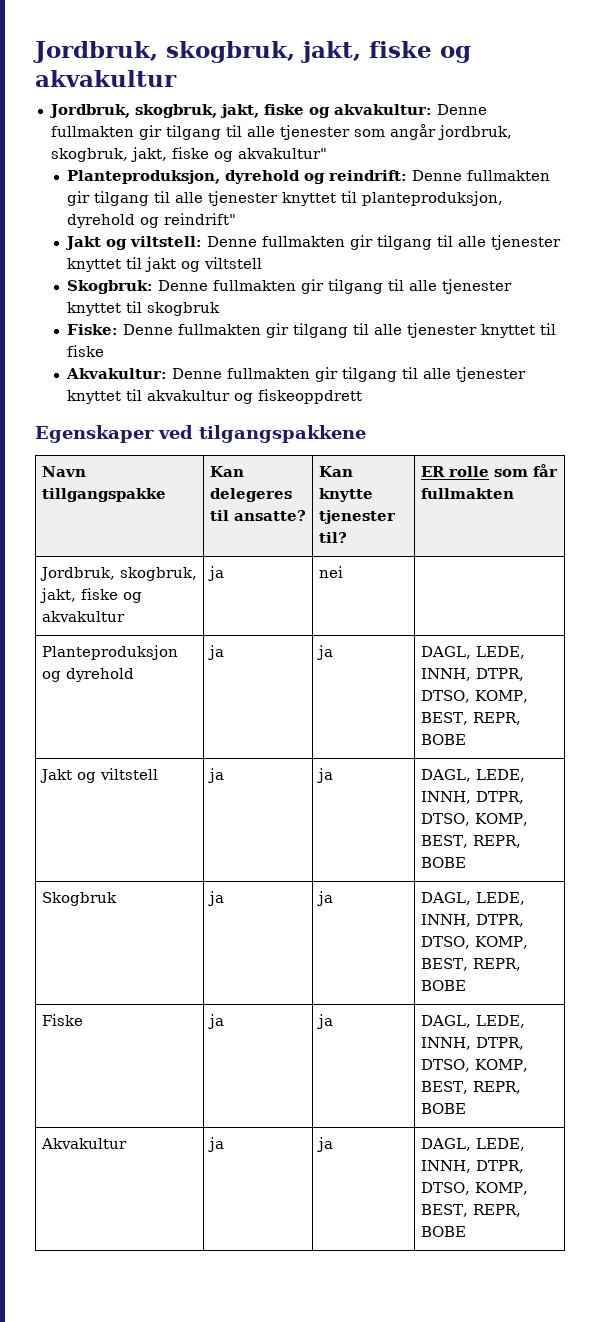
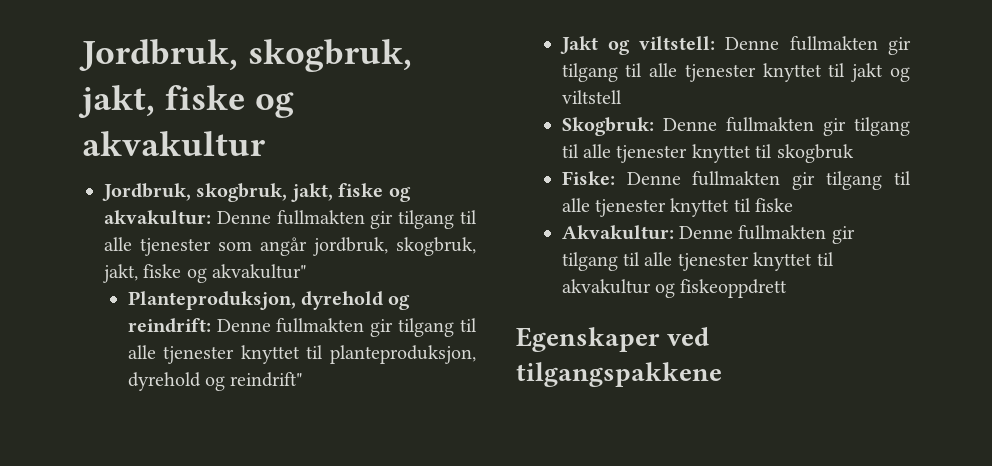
- Navn tillgangspakke | Kan delegeres til ansatte? | Kan knytte tjenester til? | ER rolle som får fullmakten
- Jordbruk, skogbruk, jakt, fiske og akvakultur | ja | nei |
- Planteproduksjon og dyrehold | ja | ja | DAGL, LEDE, INNH, DTPR, DTSO, KOMP, BEST, REPR, BOBE
- Jakt og viltstell | ja | ja | DAGL, LEDE, INNH, DTPR, DTSO, KOMP, BEST, REPR, BOBE
- Skogbruk | ja | ja | DAGL, LEDE, INNH, DTPR, DTSO, KOMP, BEST, REPR, BOBE
- Fiske | ja | ja | DAGL, LEDE, INNH, DTPR, DTSO, KOMP, BEST, REPR, BOBE
- Akvakultur | ja | ja | DAGL, LEDE, INNH, DTPR, DTSO, KOMP, BEST, REPR, BOBE

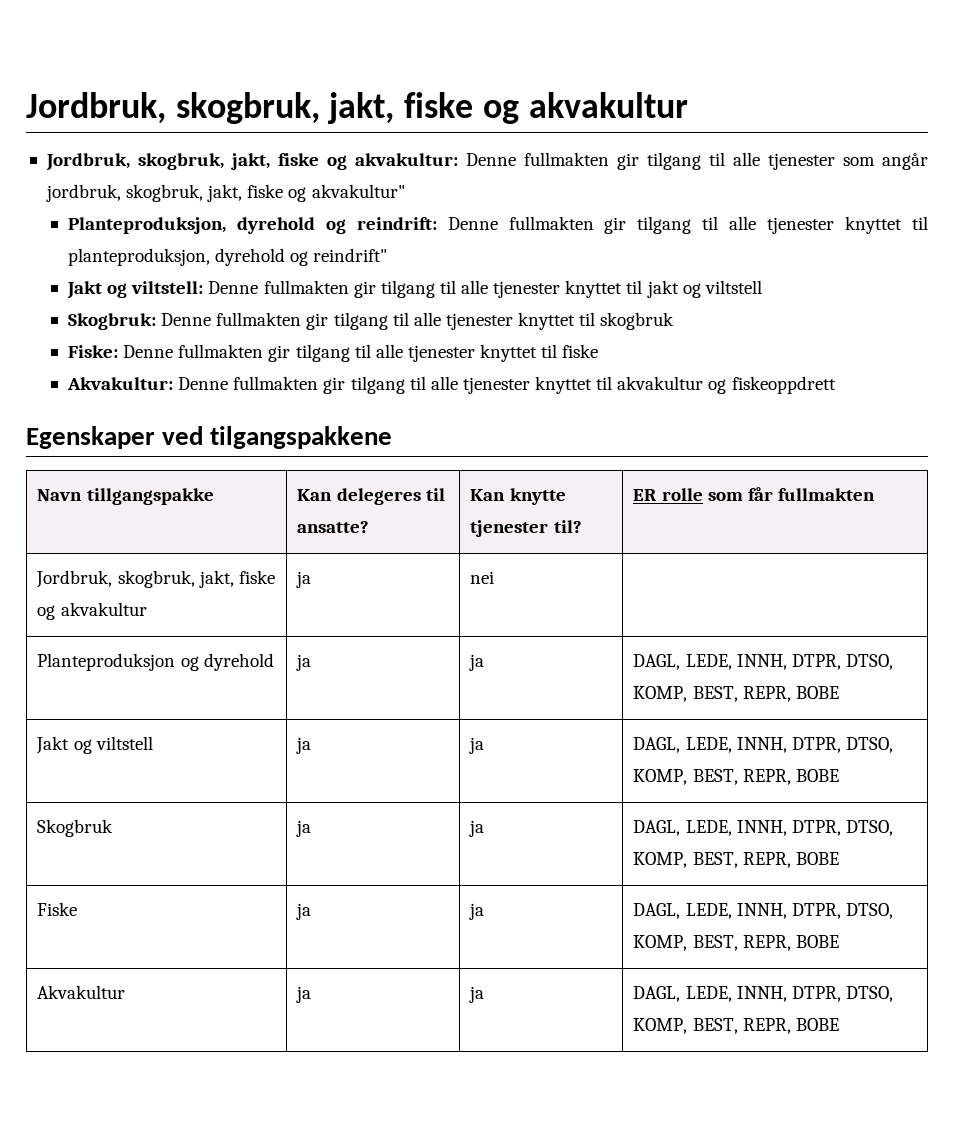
+ Navn tillgangspakke | Kan delegeres til ansatte? | Kan knytte tjenester til? | ER rolle som får fullmakten
+ Jordbruk, skogbruk, jakt, fiske og akvakultur | ja | nei |
+ Planteproduksjon og dyrehold | ja | ja | DAGL, LEDE, INNH, DTPR, DTSO, KOMP, BEST, REPR, BOBE
+ Jakt og viltstell | ja | ja | DAGL, LEDE, INNH, DTPR, DTSO, KOMP, BEST, REPR, BOBE
+ Skogbruk | ja | ja | DAGL, LEDE, INNH, DTPR, DTSO, KOMP, BEST, REPR, BOBE
+ Fiske | ja | ja | DAGL, LEDE, INNH, DTPR, DTSO, KOMP, BEST, REPR, BOBE
+ Akvakultur | ja | ja | DAGL, LEDE, INNH, DTPR, DTSO, KOMP, BEST, REPR, BOBE

